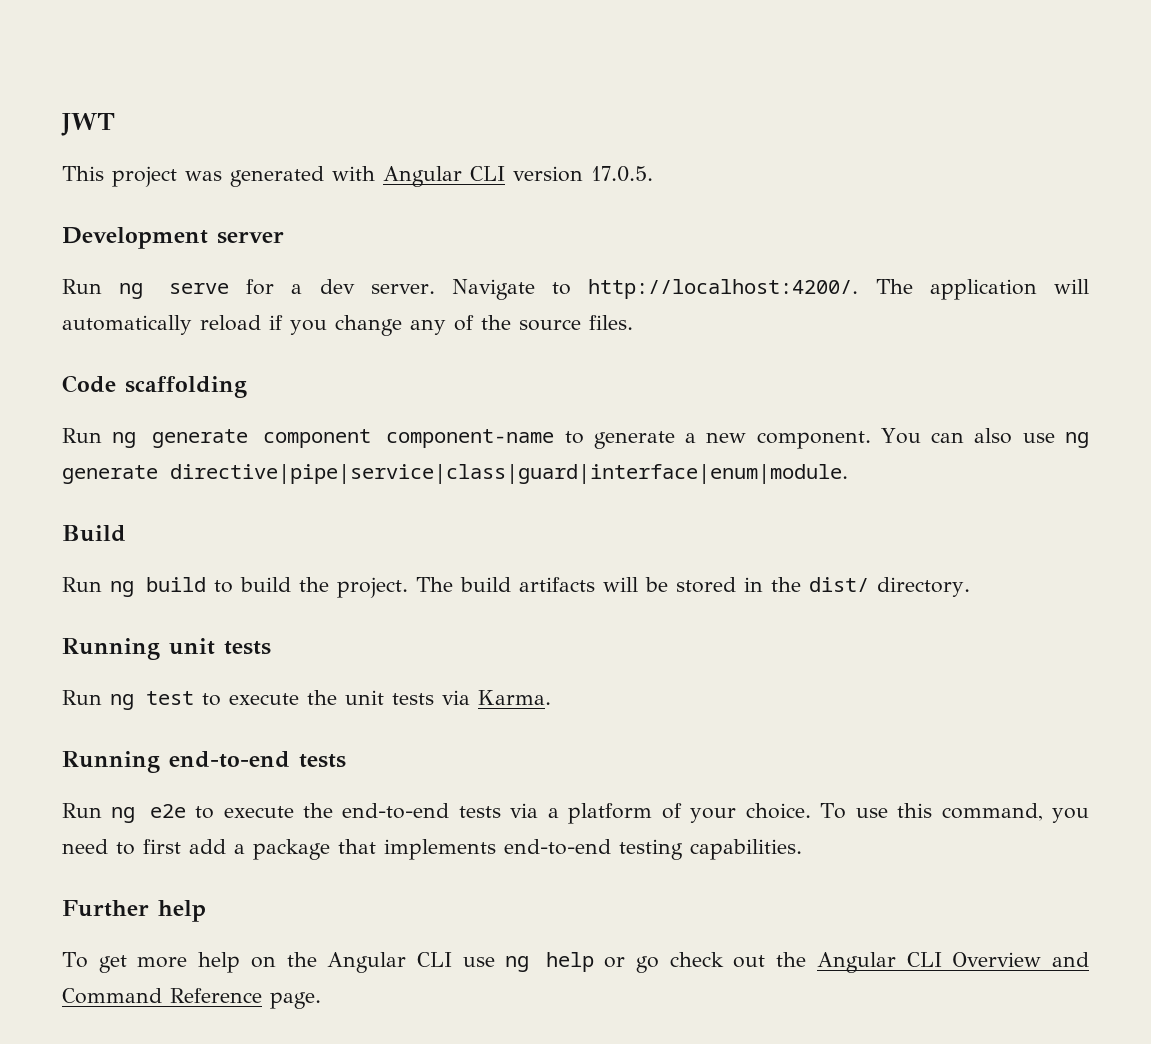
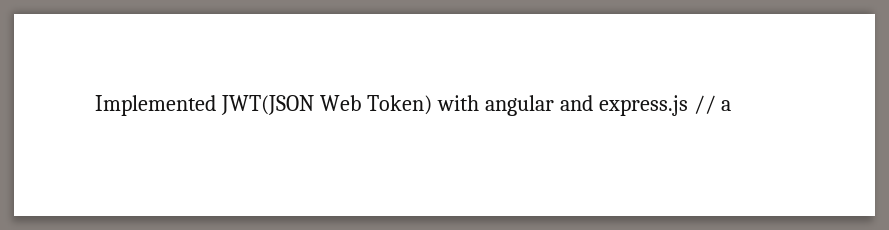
- JWT
- This project was generated with Angular CLI version 17.0.5.
- Development server
- Run ng serve for a dev server. Navigate to http://localhost:4200/. The application will automatically reload if you change any of the source files.
- Code scaffolding
- Run ng generate component component-name to generate a new component. You can also use ng generate directive|pipe|service|class|guard|interface|enum|module.
- Build
- Run ng build to build the project. The build artifacts will be stored in the dist/ directory.
- Running unit tests
- Run ng test to execute the unit tests via Karma.
- Running end-to-end tests
- Run ng e2e to execute the end-to-end tests via a platform of your choice. To use this command, you need to first add a package that implements end-to-end testing capabilities.
- Further help
- To get more help on the Angular CLI use ng help or go check out the Angular CLI Overview and Command Reference page.
+ Implemented JWT(JSON Web Token) with angular and express.js // a

